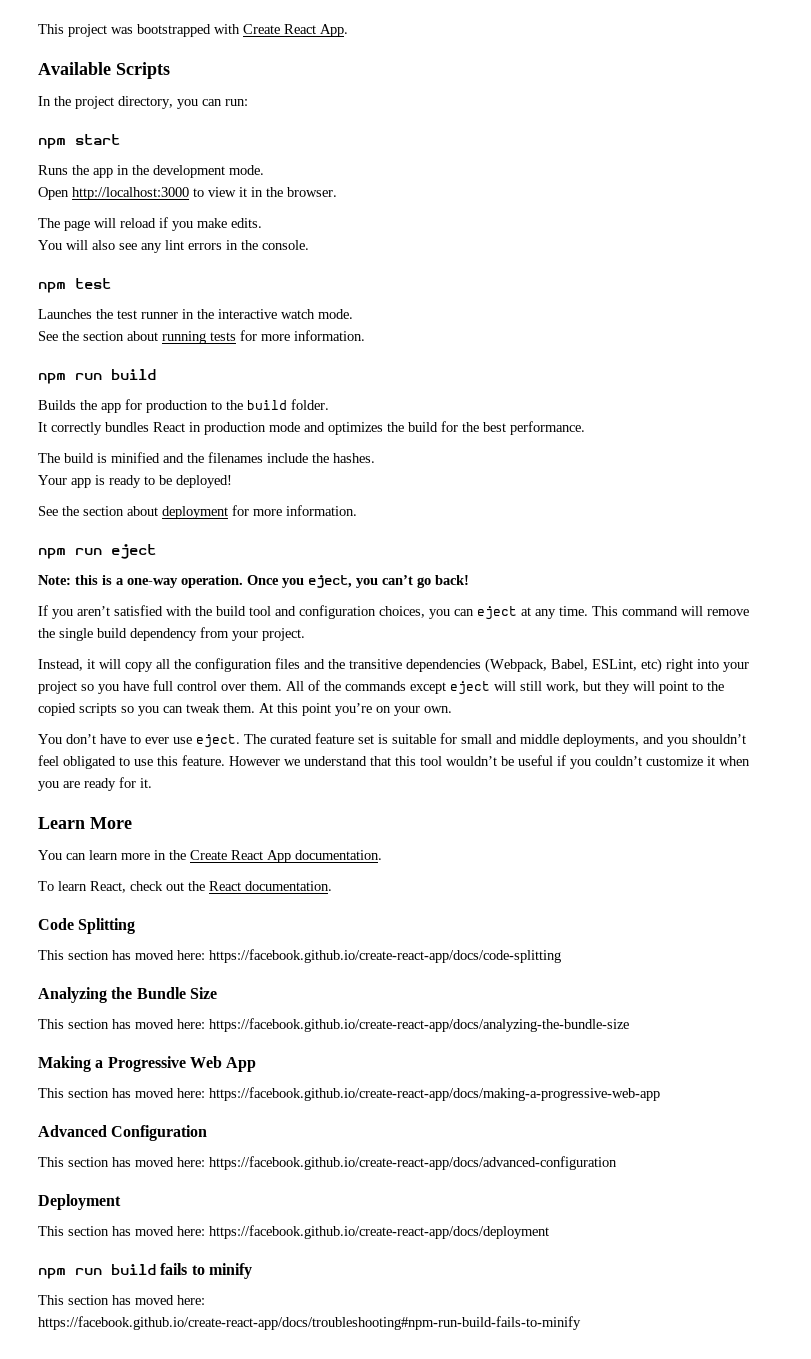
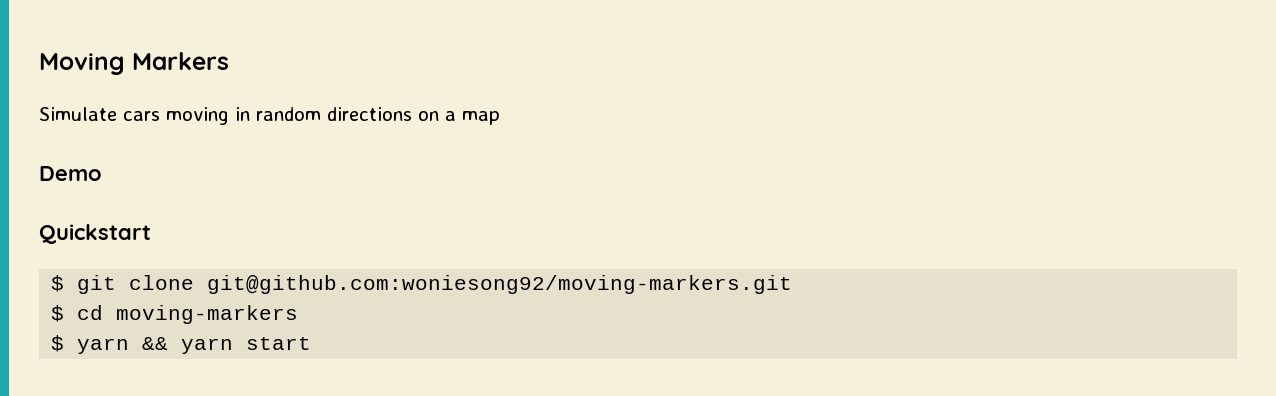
- This project was bootstrapped with Create React App.
- Available Scripts
- In the project directory, you can run:
- npm start
- Runs the app in the development mode.
- Open http://localhost:3000 to view it in the browser.
- The page will reload if you make edits.
- You will also see any lint errors in the console.
- npm test
- Launches the test runner in the interactive watch mode.
- See the section about running tests for more information.
- npm run build
- Builds the app for production to the build folder.
- It correctly bundles React in production mode and optimizes the build for the best performance.
- The build is minified and the filenames include the hashes.
- Your app is ready to be deployed!
- See the section about deployment for more information.
- npm run eject
- Note: this is a one-way operation. Once you eject, you can’t go back!
- If you aren’t satisfied with the build tool and configuration choices, you can eject at any time. This command will remove the single build dependency from your project.
- Instead, it will copy all the configuration files and the transitive dependencies (Webpack, Babel, ESLint, etc) right into your project so you have full control over them. All of the commands except eject will still work, but they will point to the copied scripts so you can tweak them. At this point you’re on your own.
- You don’t have to ever use eject. The curated feature set is suitable for small and middle deployments, and you shouldn’t feel obligated to use this feature. However we understand that this tool wouldn’t be useful if you couldn’t customize it when you are ready for it.
- Learn More
- You can learn more in the Create React App documentation.
- To learn React, check out the React documentation.
- Code Splitting
- This section has moved here: https://facebook.github.io/create-react-app/docs/code-splitting
- Analyzing the Bundle Size
- This section has moved here: https://facebook.github.io/create-react-app/docs/analyzing-the-bundle-size
- Making a Progressive Web App
- This section has moved here: https://facebook.github.io/create-react-app/docs/making-a-progressive-web-app
- Advanced Configuration
- This section has moved here: https://facebook.github.io/create-react-app/docs/advanced-configuration
- Deployment
- This section has moved here: https://facebook.github.io/create-react-app/docs/deployment
- npm run build fails to minify
- This section has moved here: https://facebook.github.io/create-react-app/docs/troubleshooting#npm-run-build-fails-to-minify
+ Moving Markers
+ Simulate cars moving in random directions on a map
+ Demo
+ Quickstart
+ $ git clone git@github.com:woniesong92/moving-markers.git
+ $ cd moving-markers
+ $ yarn && yarn start

